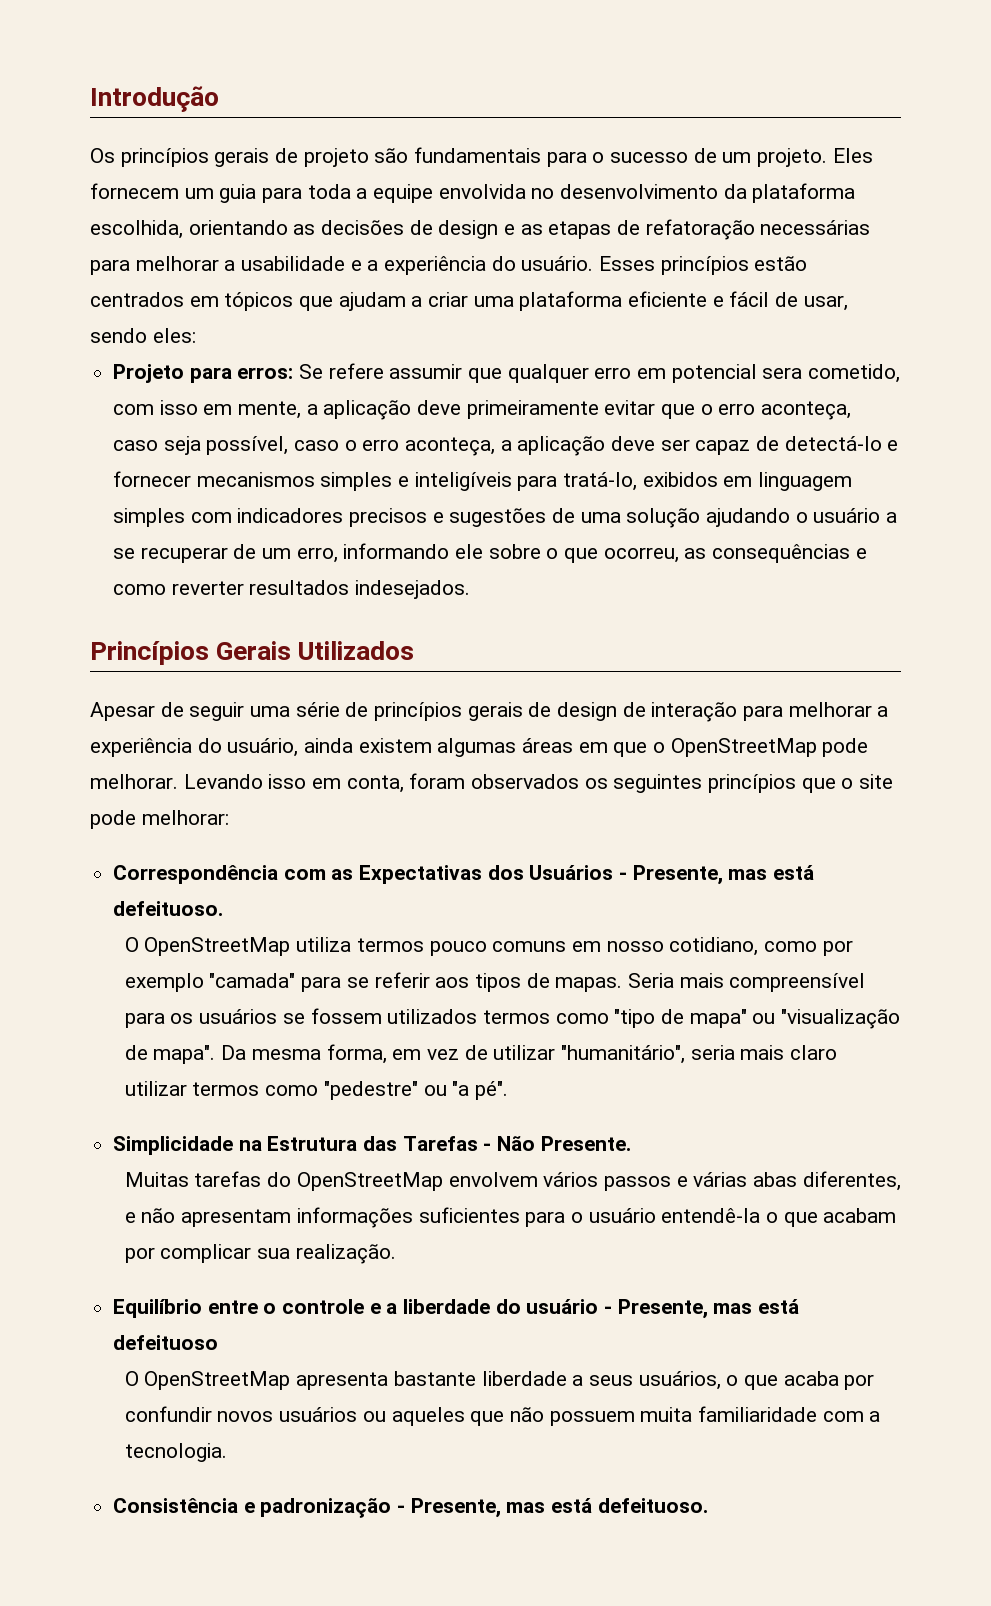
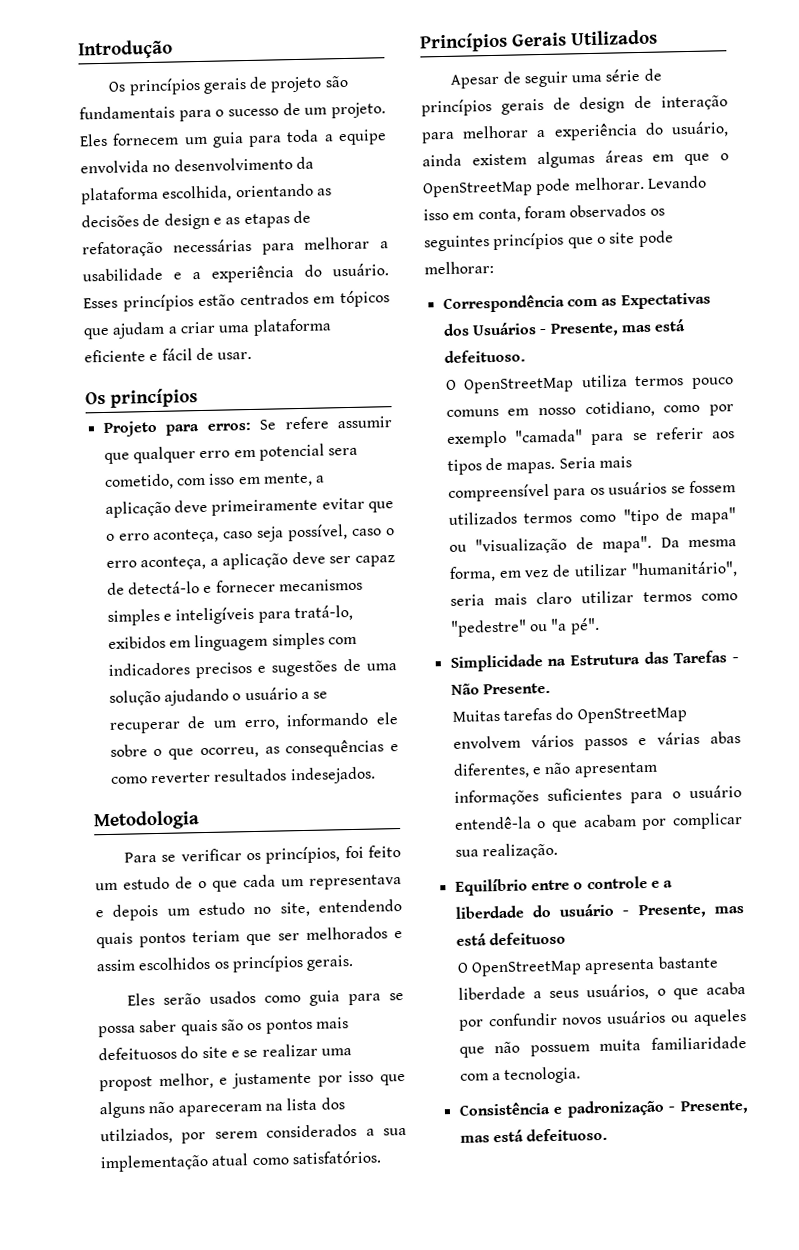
- Esses princípios estão centrados em tópicos que ajudam a criar uma plataforma eficiente e fácil de usar, sendo eles:
+ Esses princípios estão centrados em tópicos que ajudam a criar uma plataforma eficiente e fácil de usar.
+ Os princípios
+ Metodologia
+ Para se verificar os princípios, foi feito um estudo de o que cada um representava e depois um estudo no site, entendendo quais pontos teriam que ser melhorados e assim escolhidos os princípios gerais.
+ Eles serão usados como guia para se possa saber quais são os pontos mais defeituosos do site e se realizar uma propost melhor, e justamente por isso que alguns não apareceram na lista dos utilziados, por serem considerados a sua implementação atual como satisfatórios.

